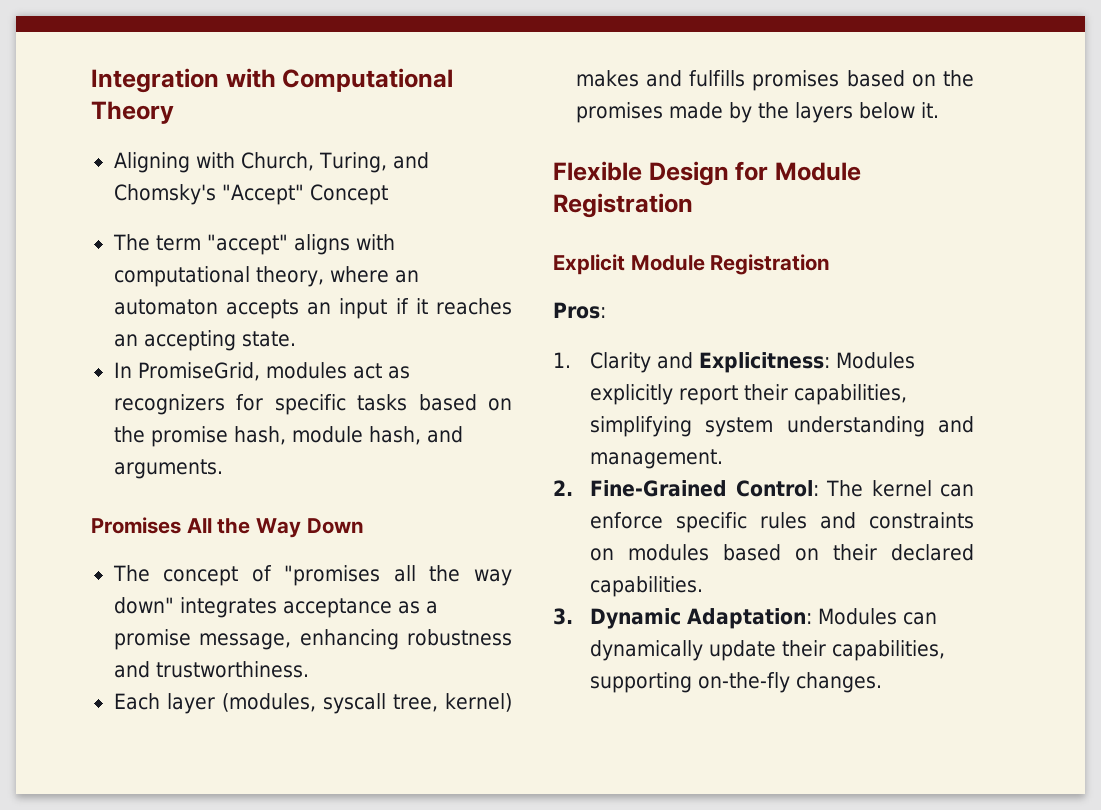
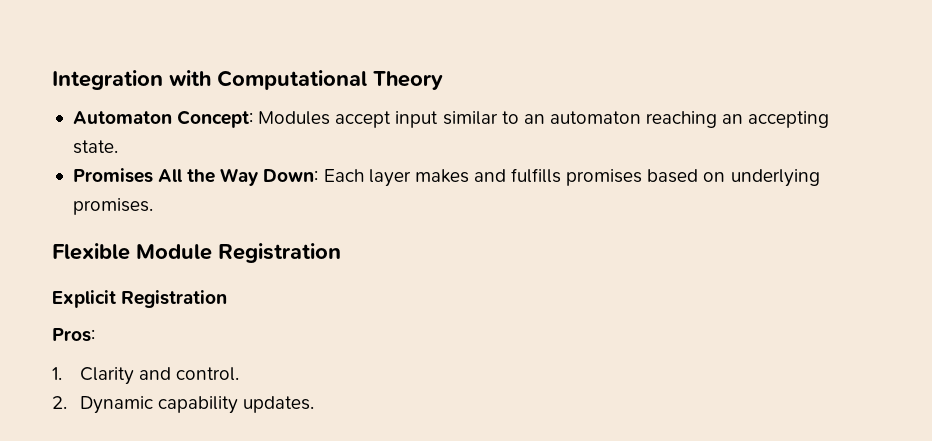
- Aligning with Church, Turing, and Chomsky's "Accept" Concept
- The term "accept" aligns with computational theory, where an automaton accepts an input if it reaches an accepting state.
- In PromiseGrid, modules act as recognizers for specific tasks based on the promise hash, module hash, and arguments.
- Promises All the Way Down
- The concept of "promises all the way down" integrates acceptance as a promise message, enhancing robustness and trustworthiness.
- Each layer (modules, syscall tree, kernel) makes and fulfills promises based on the promises made by the layers below it.
+ Automaton Concept: Modules accept input similar to an automaton reaching an accepting state.
+ Promises All the Way Down: Each layer makes and fulfills promises based on underlying promises.
- Flexible Design for Module Registration
+ Flexible Module Registration
- Explicit Module Registration
+ Explicit Registration
- 1. Clarity and Explicitness: Modules explicitly report their capabilities, simplifying system understanding and management.
- 2. Fine-Grained Control: The kernel can enforce specific rules and constraints on modules based on their declared capabilities.
- 3. Dynamic Adaptation: Modules can dynamically update their capabilities, supporting on-the-fly changes.
+ 1. Clarity and control.
+ 2. Dynamic capability updates.

